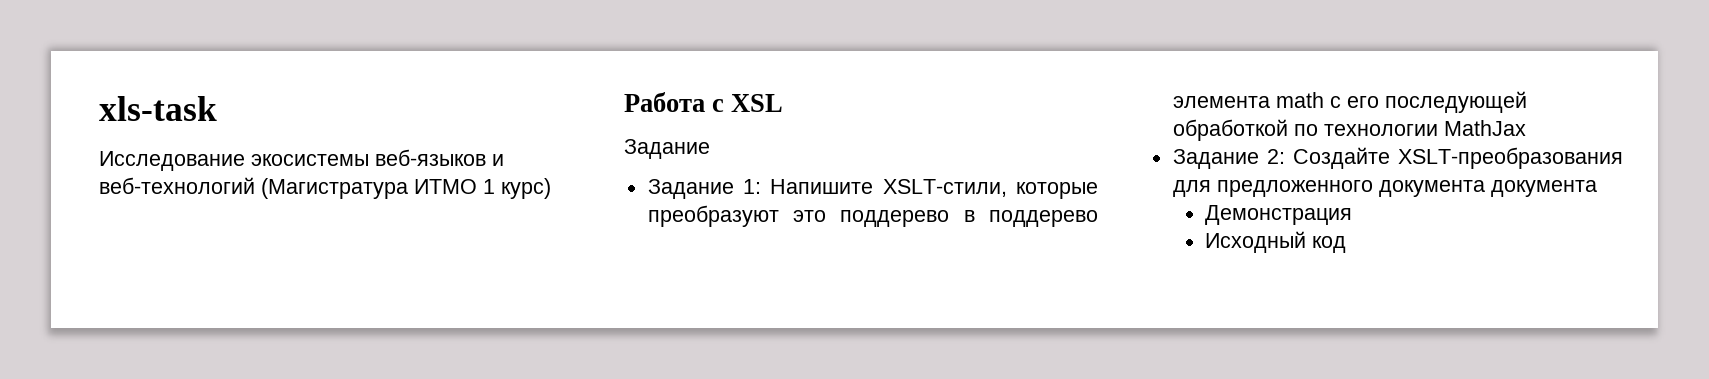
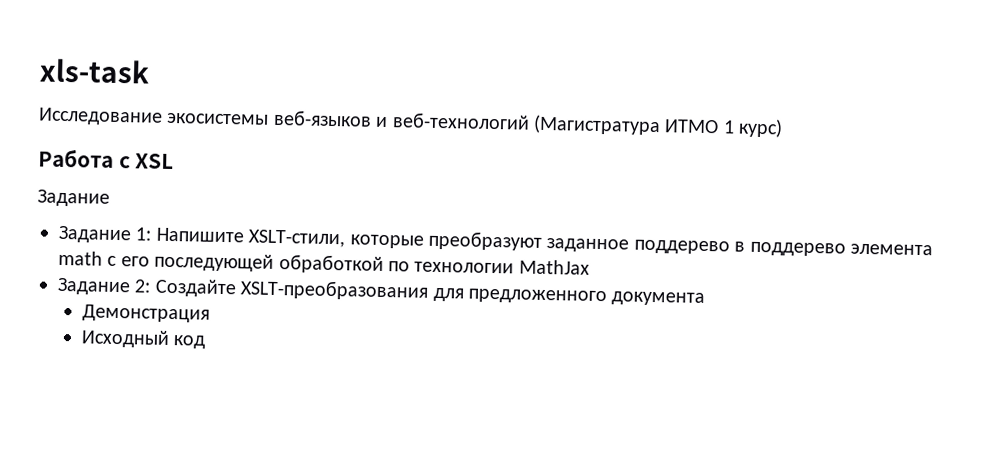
- Задание 1: Напишите XSLT-стили, которые преобразуют это поддерево в поддерево элемента math с его последующей обработкой по технологии MathJax
+ Задание 1: Напишите XSLT-стили, которые преобразуют заданное поддерево в поддерево элемента math с его последующей обработкой по технологии MathJax
- Задание 2: Cоздайте XSLT-преобразования для предложенного документа документа
+ Задание 2: Cоздайте XSLT-преобразования для предложенного документа

